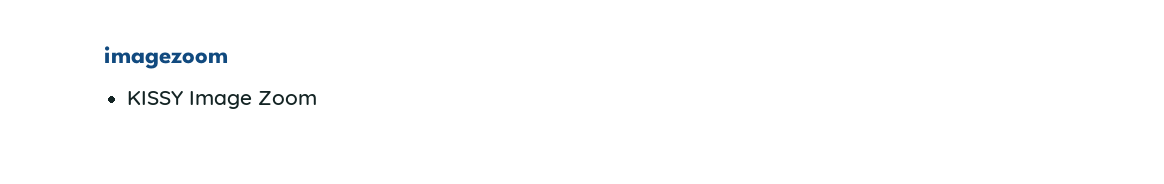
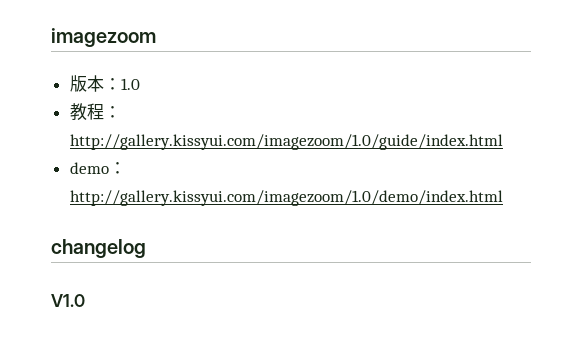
- KISSY Image Zoom
+ 版本：1.0
+ 教程：http://gallery.kissyui.com/imagezoom/1.0/guide/index.html
+ demo：http://gallery.kissyui.com/imagezoom/1.0/demo/index.html
+ changelog
+ V1.0

